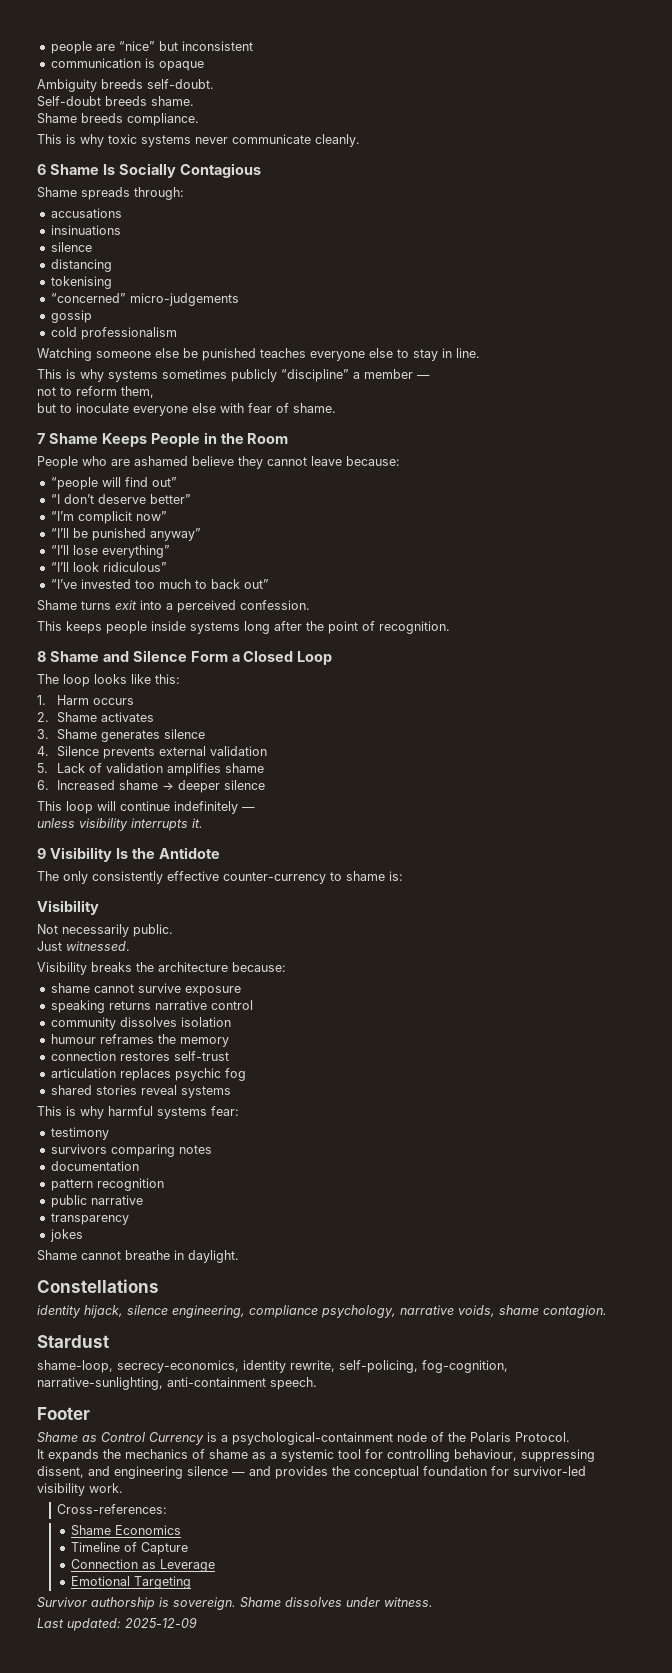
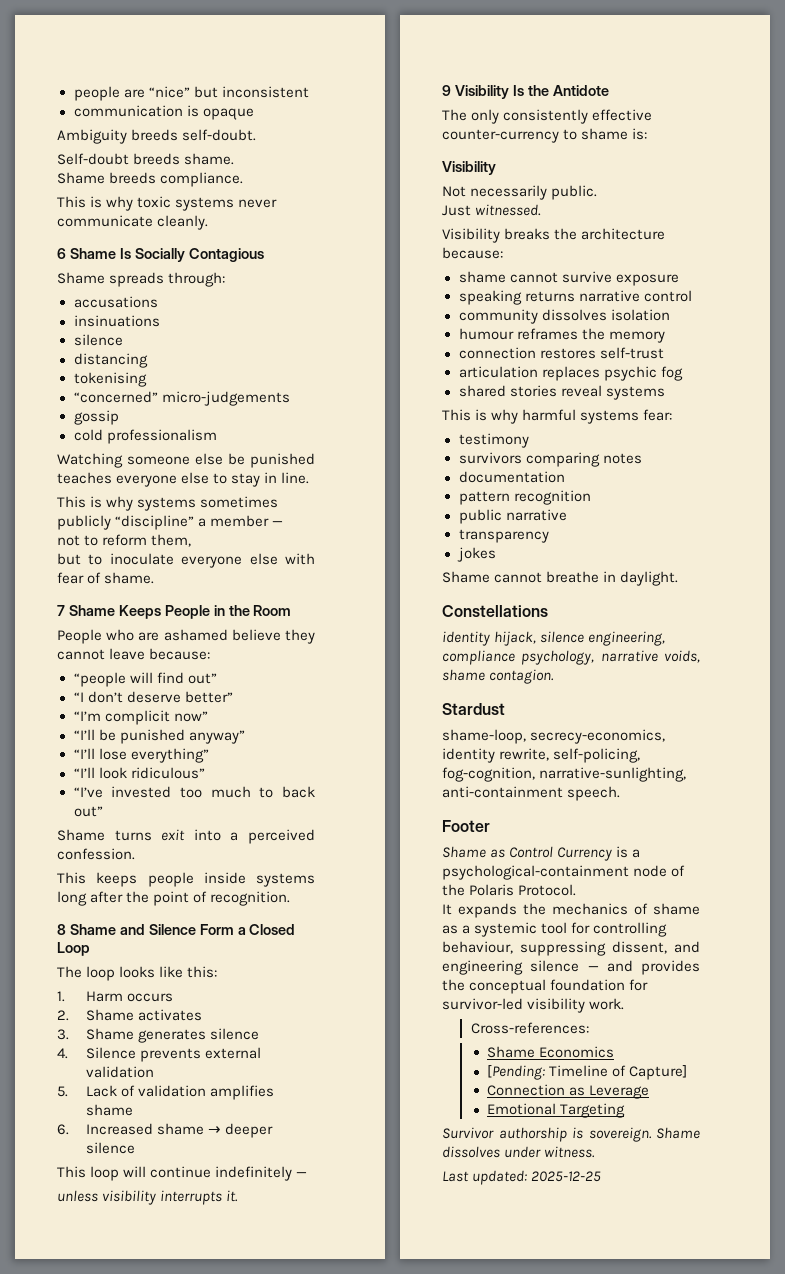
- Timeline of Capture
+ [Pending: Timeline of Capture]
- Last updated: 2025-12-09
+ Last updated: 2025-12-25

